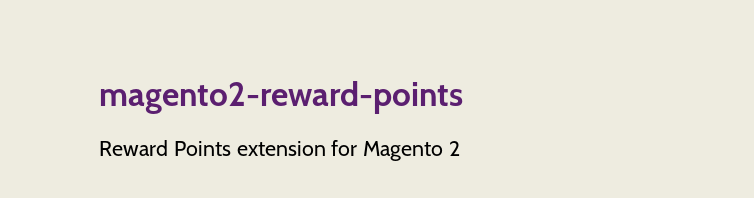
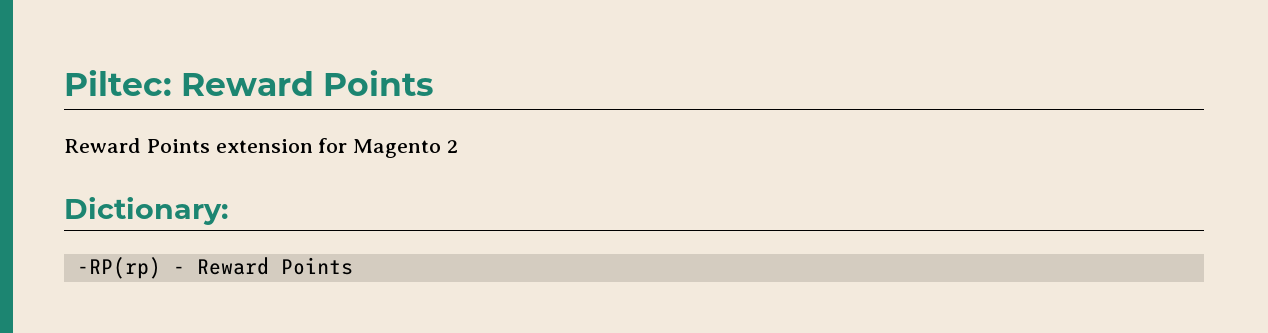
- magento2-reward-points
+ Piltec: Reward Points
+ Dictionary:
+ -RP(rp) - Reward Points

